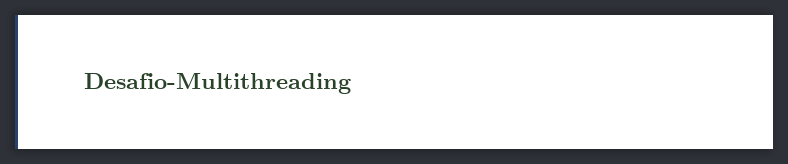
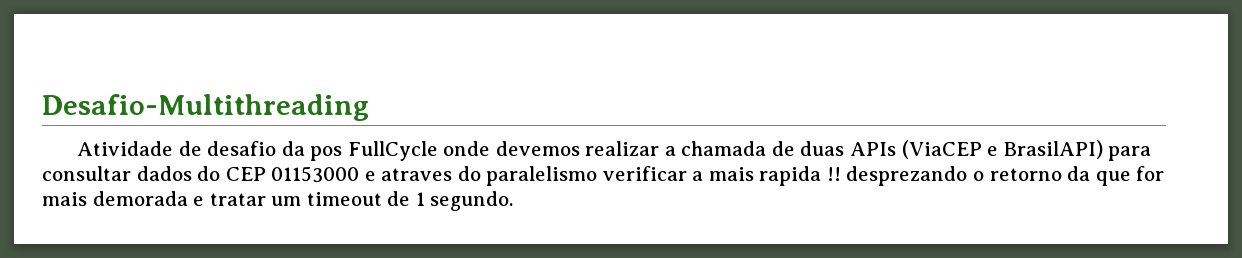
+ Atividade de desafio da pos FullCycle onde devemos realizar a chamada de duas APIs (ViaCEP e BrasilAPI) para consultar dados do CEP 01153000 e atraves do paralelismo verificar a mais rapida !! desprezando o retorno da que for mais demorada e tratar um timeout de 1 segundo.

